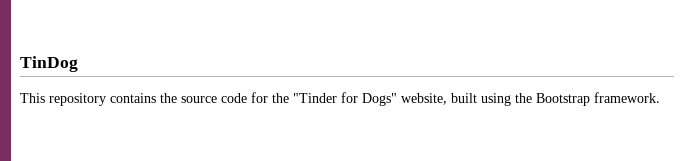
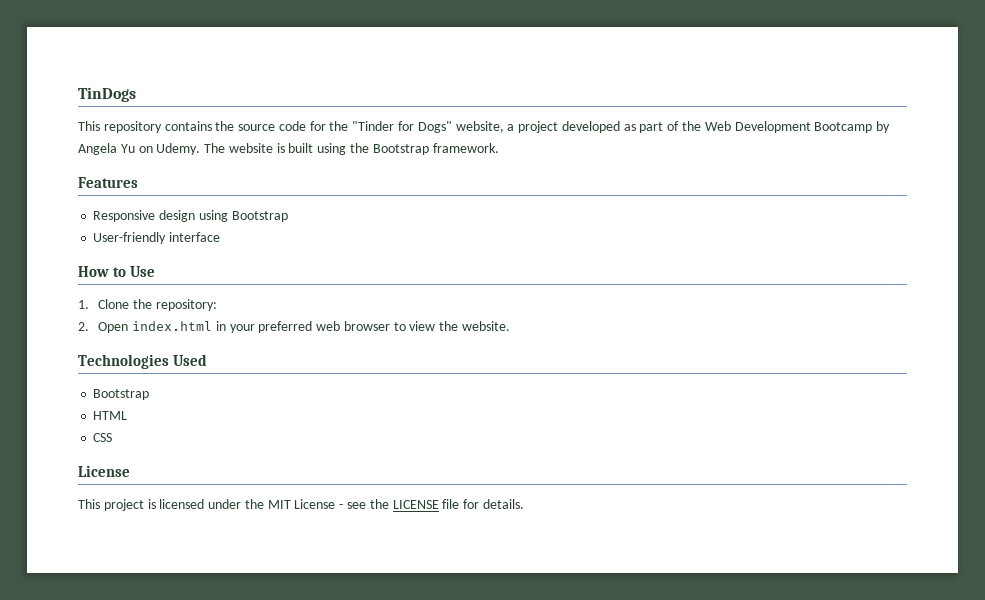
- TinDog
+ TinDogs
- This repository contains the source code for the "Tinder for Dogs" website, built using the Bootstrap framework.
+ This repository contains the source code for the "Tinder for Dogs" website, a project developed as part of the Web Development Bootcamp by Angela Yu on Udemy. The website is built using the Bootstrap framework.
+ Features
+ Responsive design using Bootstrap
+ User-friendly interface
+ How to Use
+ 1. Clone the repository:
+ 2. Open index.html in your preferred web browser to view the website.
+ Technologies Used
+ Bootstrap
+ HTML
+ CSS
+ License
+ This project is licensed under the MIT License - see the LICENSE file for details.

